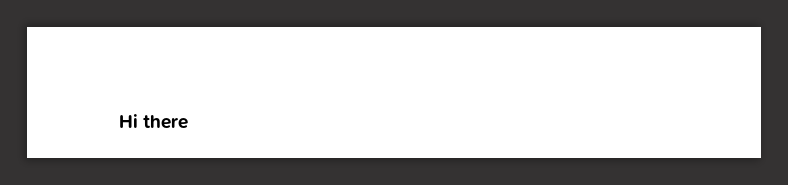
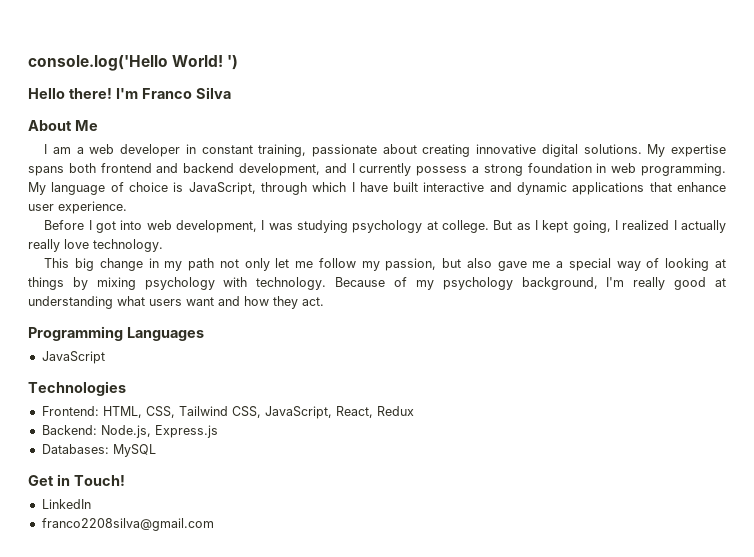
- Hi there
+ console.log('Hello World! ')
+ Hello there! I'm Franco Silva
+ About Me
+ I am a web developer in constant training, passionate about creating innovative digital solutions. My expertise spans both frontend and backend development, and I currently possess a strong foundation in web programming. My language of choice is JavaScript, through which I have built interactive and dynamic applications that enhance user experience.
+ Before I got into web development, I was studying psychology at college. But as I kept going, I realized I actually really love technology.
+ This big change in my path not only let me follow my passion, but also gave me a special way of looking at things by mixing psychology with technology. Because of my psychology background, I'm really good at understanding what users want and how they act.
+ Programming Languages
+ JavaScript
+ Technologies
+ Frontend: HTML, CSS, Tailwind CSS, JavaScript, React, Redux
+ Backend: Node.js, Express.js
+ Databases: MySQL
+ Get in Touch!
+ LinkedIn
+ franco2208silva@gmail.com

